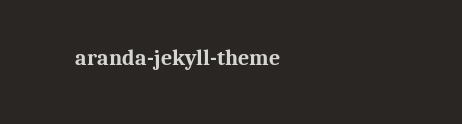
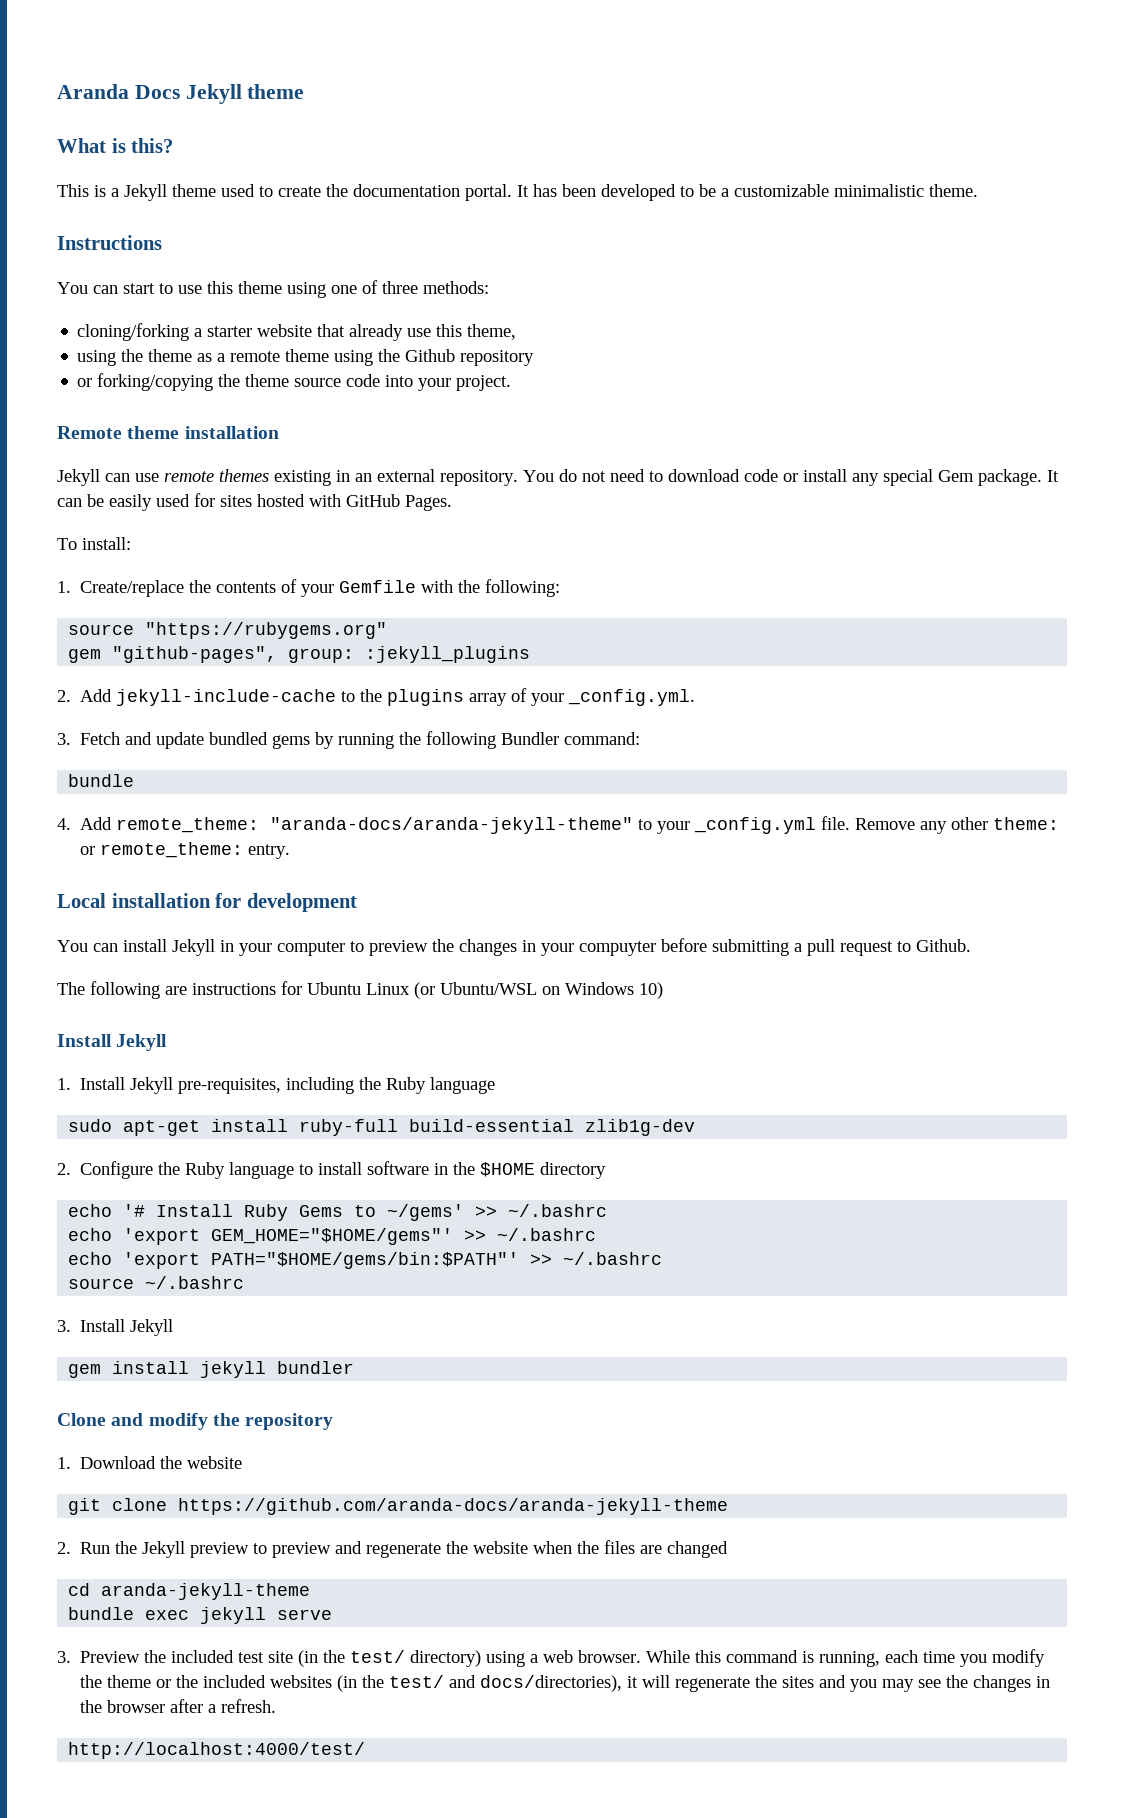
- aranda-jekyll-theme
+ Aranda Docs Jekyll theme
+ What is this?
+ This is a Jekyll theme used to create the documentation portal. It has been developed to be a customizable minimalistic theme.
+ Instructions
+ You can start to use this theme using one of three methods:
+ cloning/forking a starter website that already use this theme,
+ using the theme as a remote theme using the Github repository
+ or forking/copying the theme source code into your project.
+ Remote theme installation
+ Jekyll can use remote themes existing in an external repository. You do not need to download code or install any special Gem package. It can be easily used for sites hosted with GitHub Pages.
+ To install:
+ 1. Create/replace the contents of your Gemfile with the following:
+ source "https://rubygems.org"
+ gem "github-pages", group: :jekyll_plugins
+ 2. Add jekyll-include-cache to the plugins array of your _config.yml.
+ 3. Fetch and update bundled gems by running the following Bundler command:
+ bundle
+ 4. Add remote_theme: "aranda-docs/aranda-jekyll-theme" to your _config.yml file. Remove any other theme: or remote_theme: entry.
+ Local installation for development
+ You can install Jekyll in your computer to preview the changes in your compuyter before submitting a pull request to Github.
+ The following are instructions for Ubuntu Linux (or Ubuntu/WSL on Windows 10)
+ Install Jekyll
+ 1. Install Jekyll pre-requisites, including the Ruby language
+ sudo apt-get install ruby-full build-essential zlib1g-dev
+ 2. Configure the Ruby language to install software in the $HOME directory
+ echo '# Install Ruby Gems to ~/gems' >> ~/.bashrc
+ echo 'export GEM_HOME="$HOME/gems"' >> ~/.bashrc
+ echo 'export PATH="$HOME/gems/bin:$PATH"' >> ~/.bashrc
+ source ~/.bashrc
+ 3. Install Jekyll
+ gem install jekyll bundler
+ Clone and modify the repository
+ 1. Download the website
+ git clone https://github.com/aranda-docs/aranda-jekyll-theme
+ 2. Run the Jekyll preview to preview and regenerate the website when the files are changed
+ cd aranda-jekyll-theme
+ bundle exec jekyll serve
+ 3. Preview the included test site (in the test/ directory) using a web browser. While this command is running, each time you modify the theme or the included websites (in the test/ and docs/directories), it will regenerate the sites and you may see the changes in the browser after a refresh.
+ http://localhost:4000/test/

